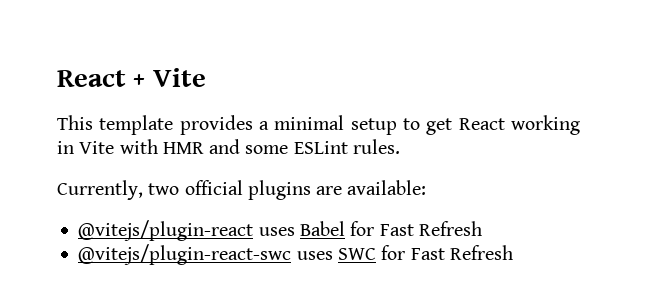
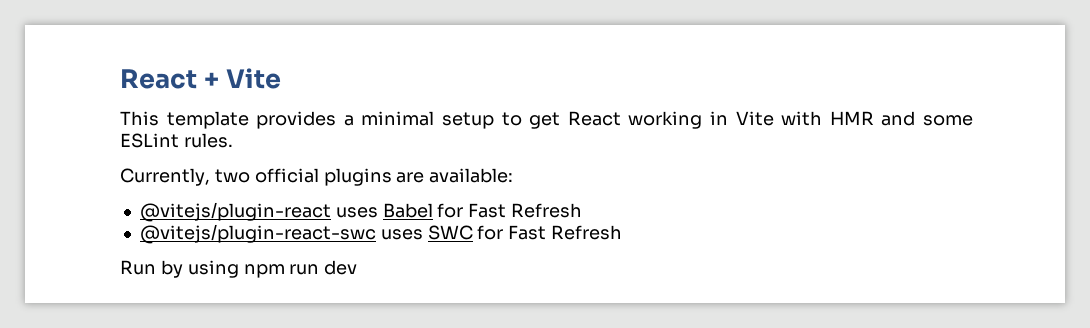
+ Run by using npm run dev

